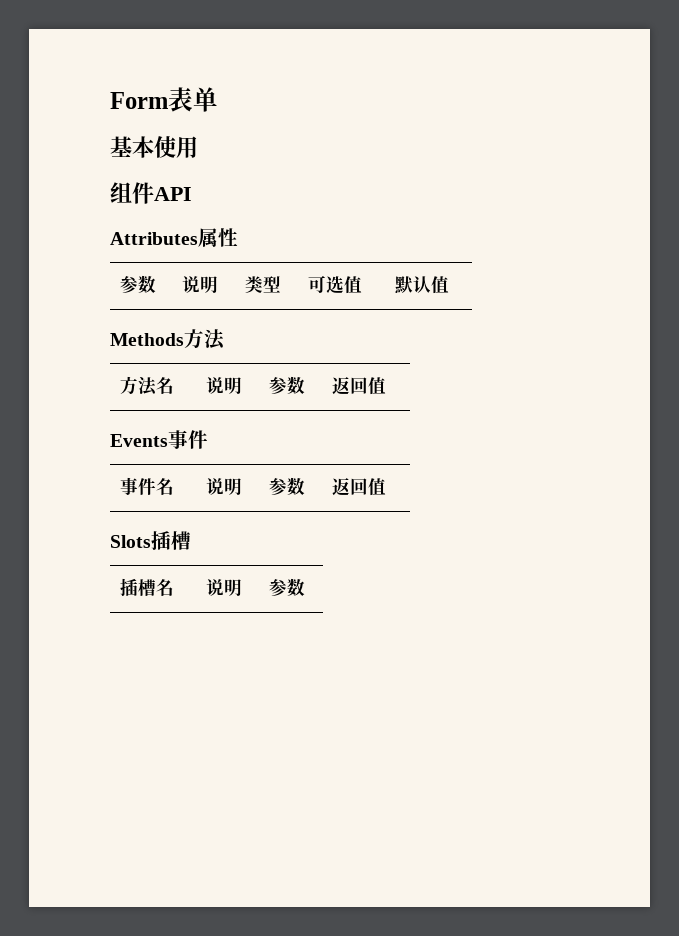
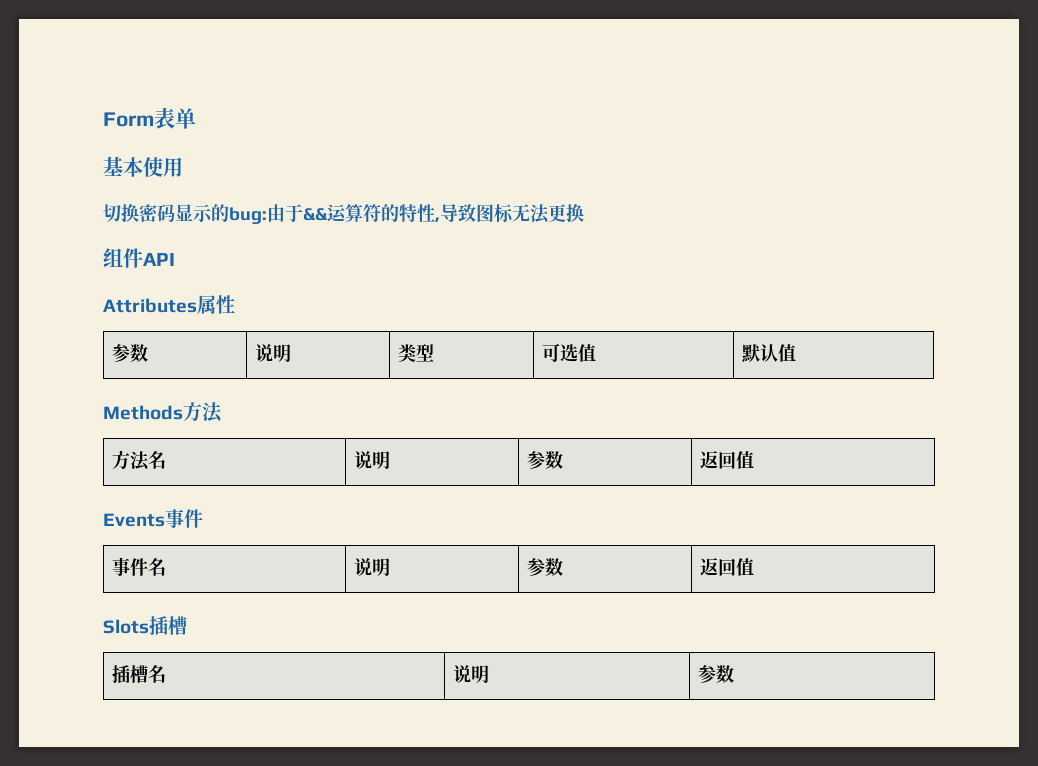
+ 切换密码显示的bug:由于&&运算符的特性,导致图标无法更换

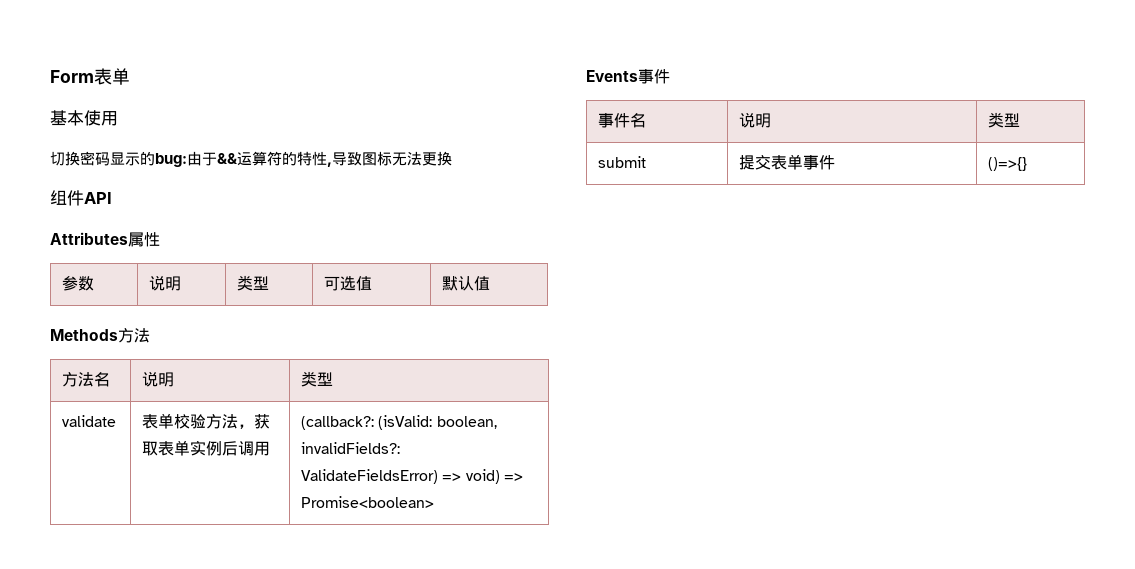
- 方法名 | 说明 | 参数 | 返回值
+ 方法名 | 说明 | 类型
+ validate | 表单校验方法，获取表单实例后调用 | (callback?: (isValid: boolean, invalidFields?: ValidateFieldsError) => void) => Promise<boolean>
- 事件名 | 说明 | 参数 | 返回值
- Slots插槽
- 插槽名 | 说明 | 参数
+ 事件名 | 说明 | 类型
+ submit | 提交表单事件 | ()=>{}

